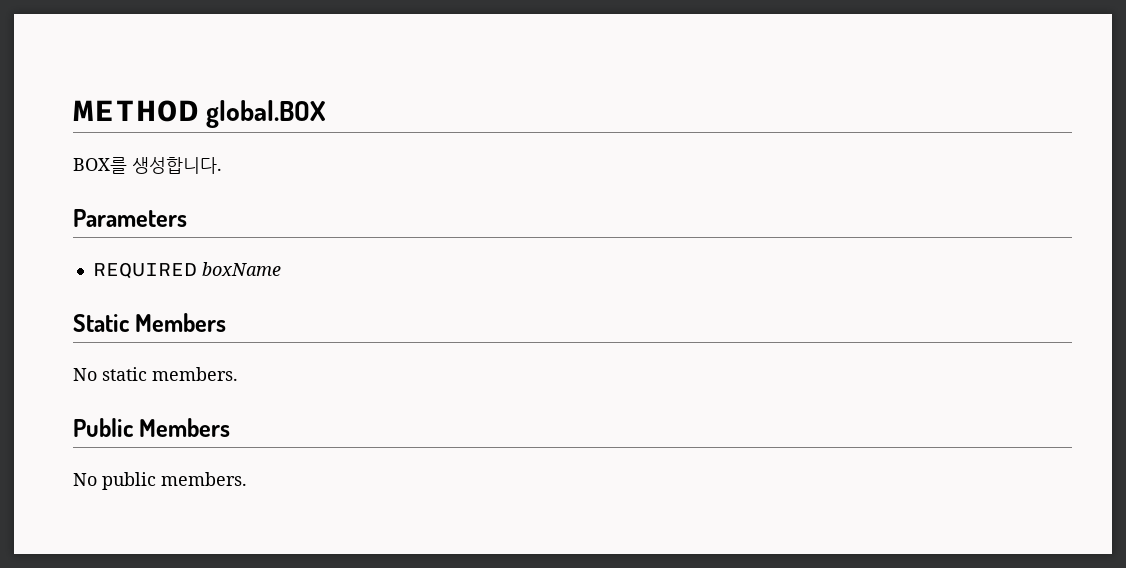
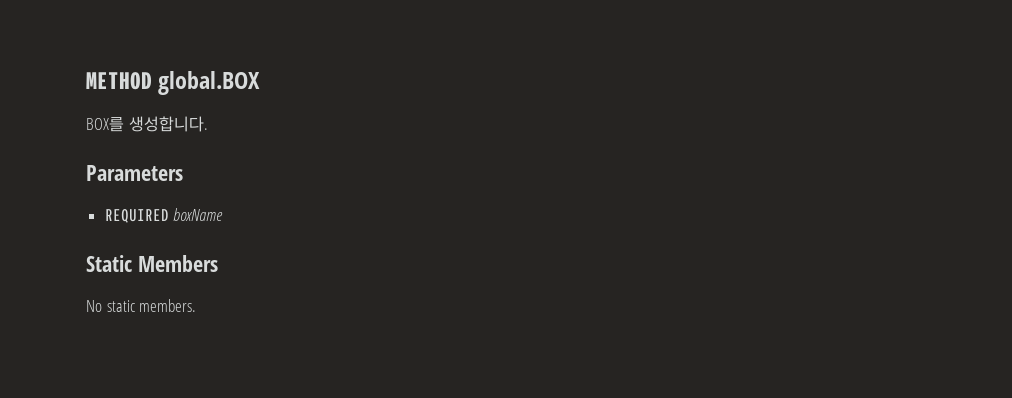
- Public Members
- No public members.

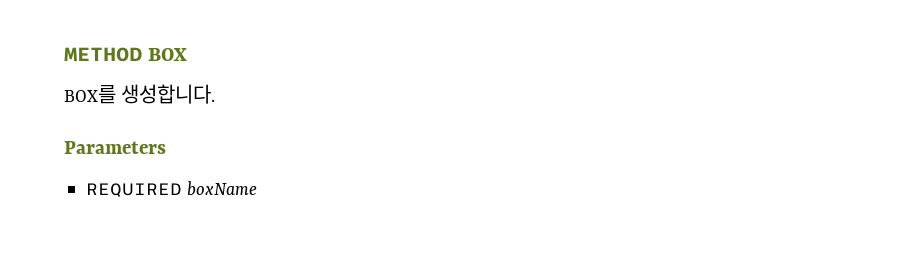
- METHOD global.BOX
+ METHOD BOX
- Static Members
- No static members.

